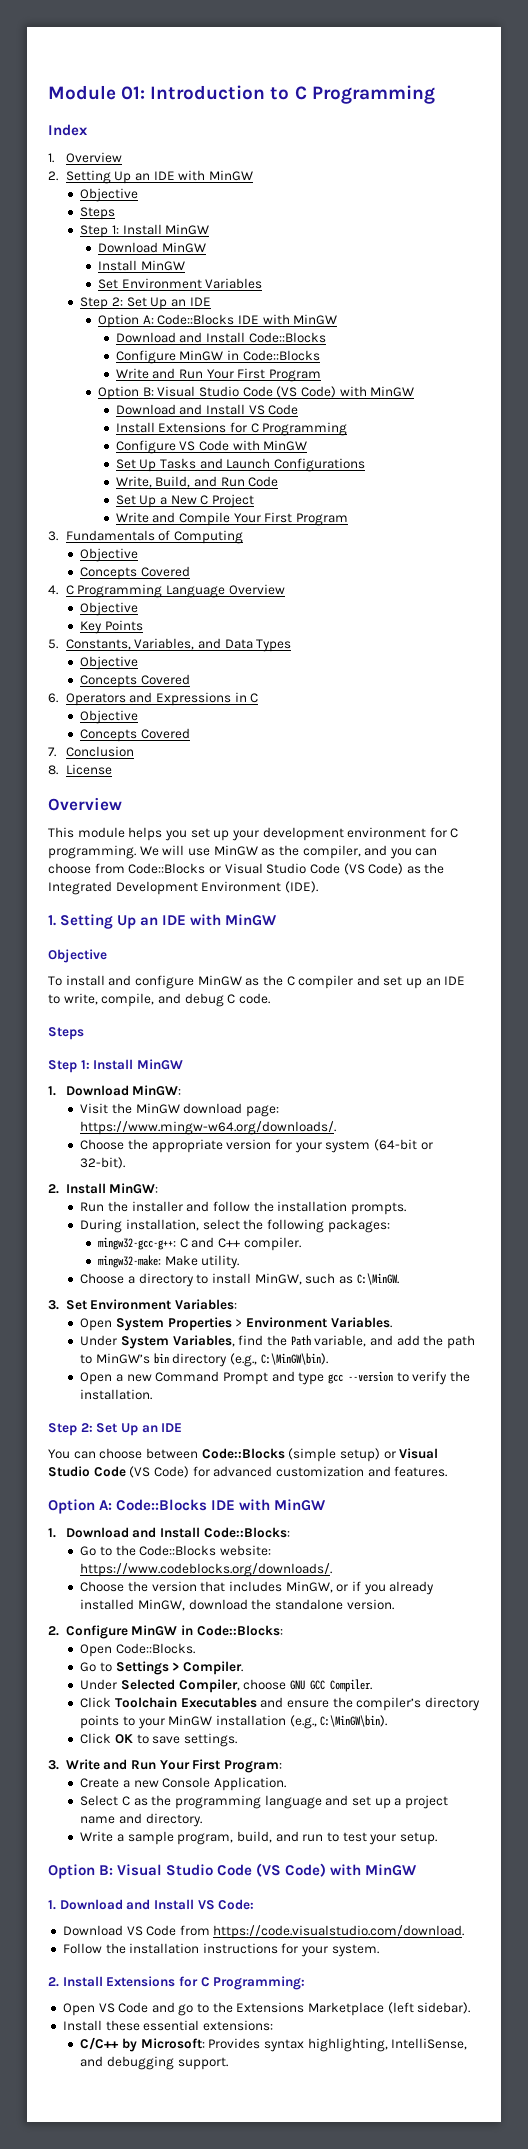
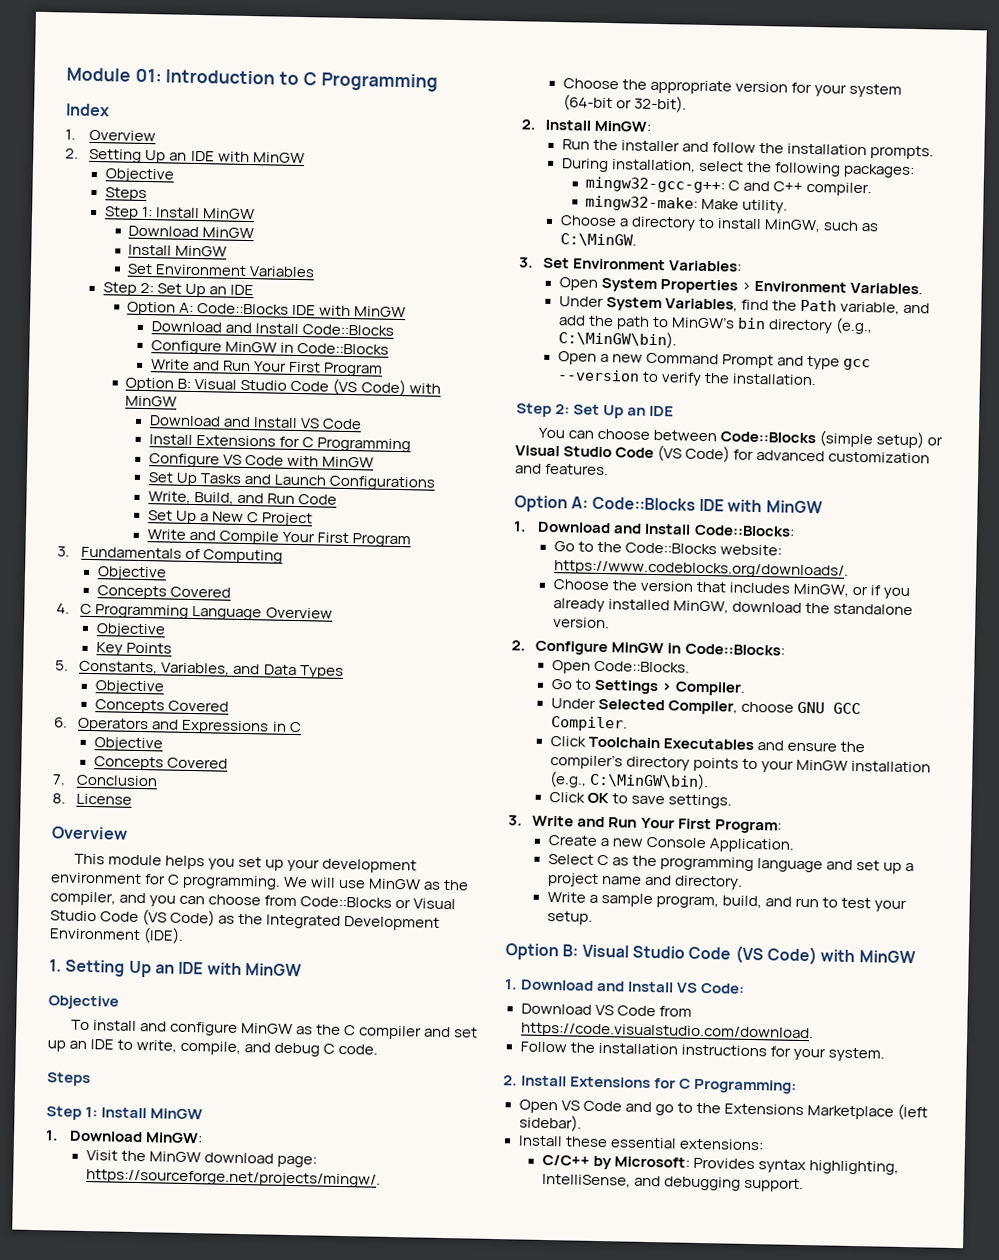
- Visit the MinGW download page: https://www.mingw-w64.org/downloads/.
+ Visit the MinGW download page: https://sourceforge.net/projects/mingw/.

